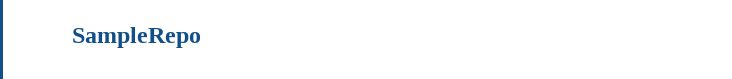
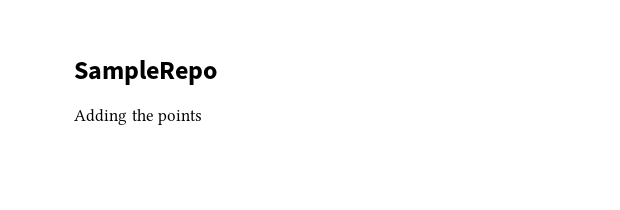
+ Adding the points

